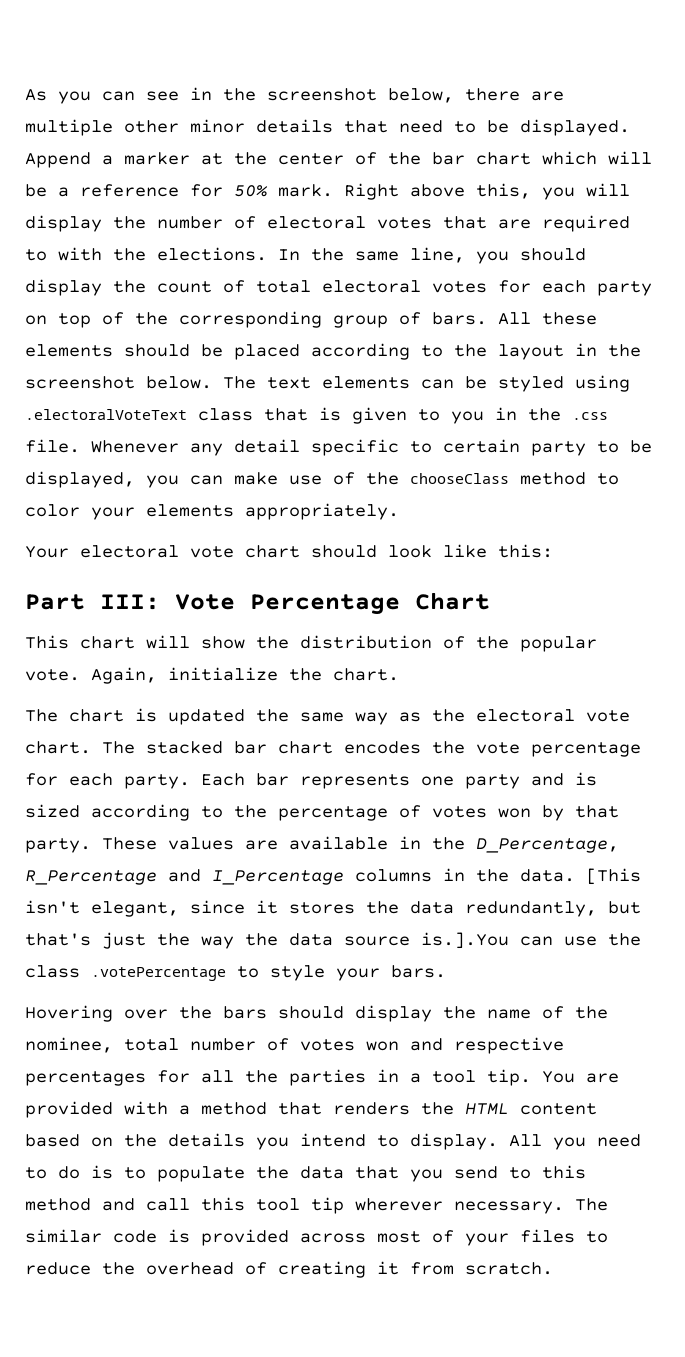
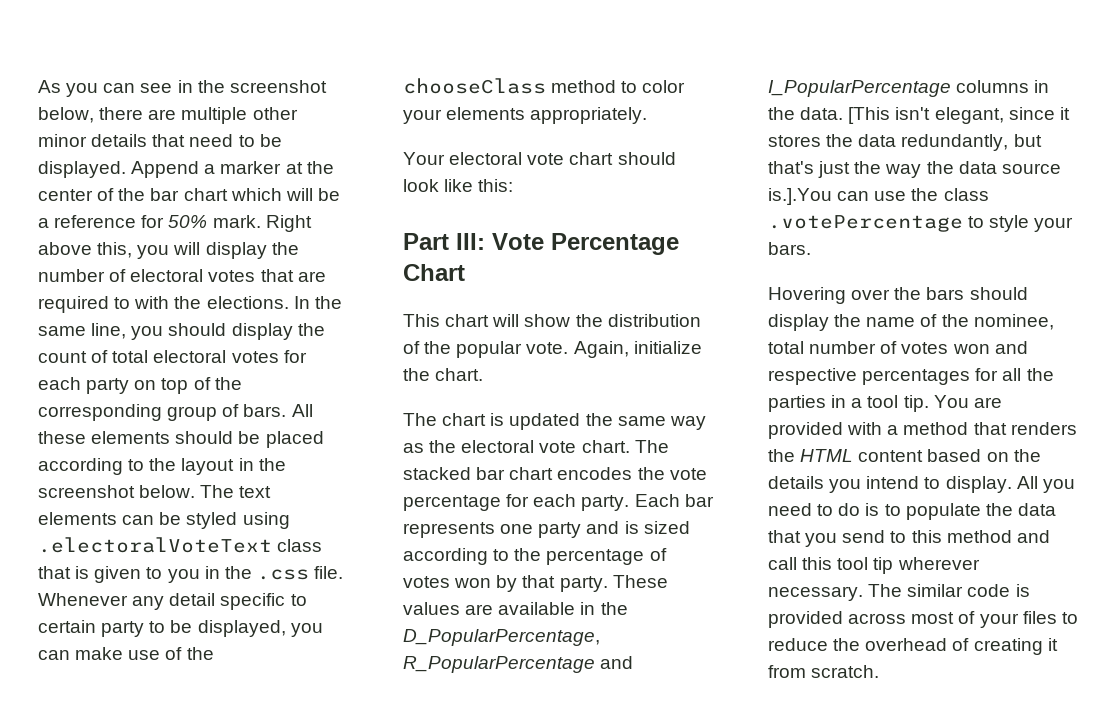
- These values are available in the D_Percentage, R_Percentage and I_Percentage columns in the data.
+ These values are available in the D_PopularPercentage, R_PopularPercentage and I_PopularPercentage columns in the data.

